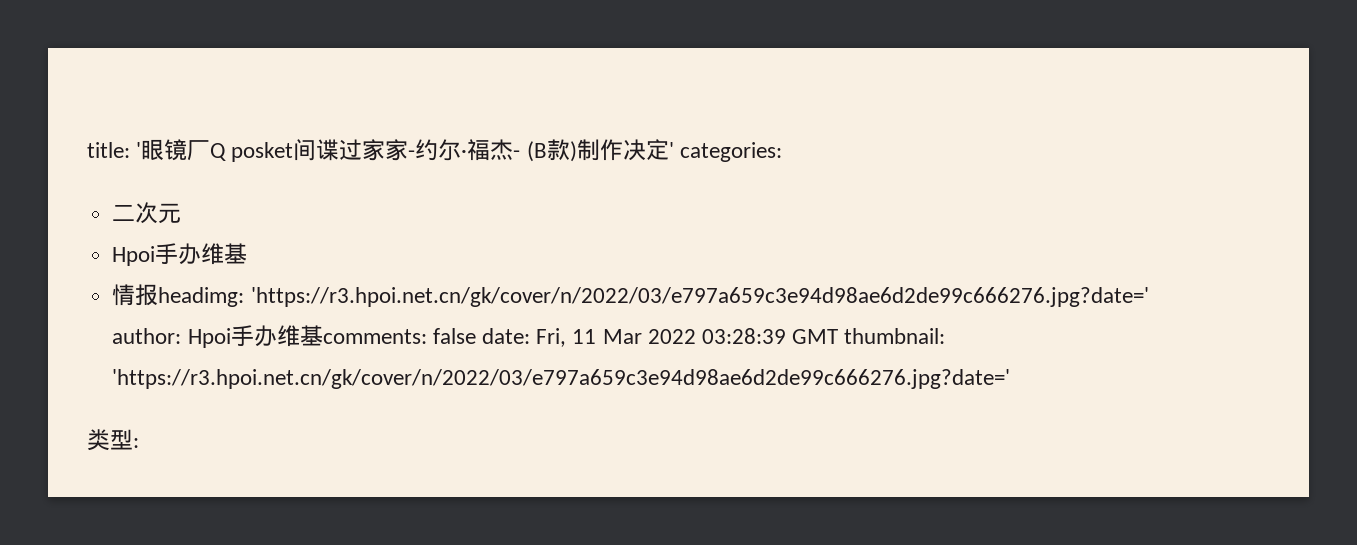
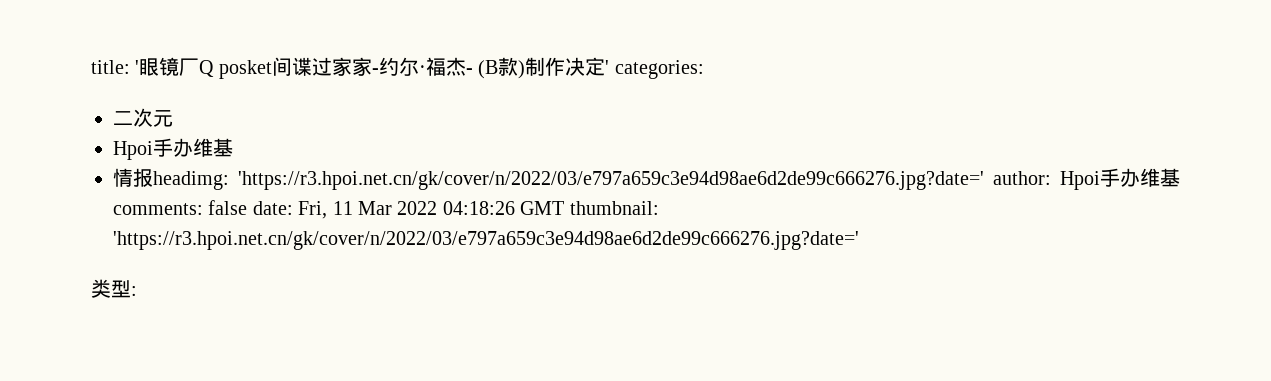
- 情报headimg: 'https://r3.hpoi.net.cn/gk/cover/n/2022/03/e797a659c3e94d98ae6d2de99c666276.jpg?date=' author: Hpoi手办维基comments: false date: Fri, 11 Mar 2022 03:28:39 GMT thumbnail: 'https://r3.hpoi.net.cn/gk/cover/n/2022/03/e797a659c3e94d98ae6d2de99c666276.jpg?date='
+ 情报headimg: 'https://r3.hpoi.net.cn/gk/cover/n/2022/03/e797a659c3e94d98ae6d2de99c666276.jpg?date=' author: Hpoi手办维基comments: false date: Fri, 11 Mar 2022 04:18:26 GMT thumbnail: 'https://r3.hpoi.net.cn/gk/cover/n/2022/03/e797a659c3e94d98ae6d2de99c666276.jpg?date='

